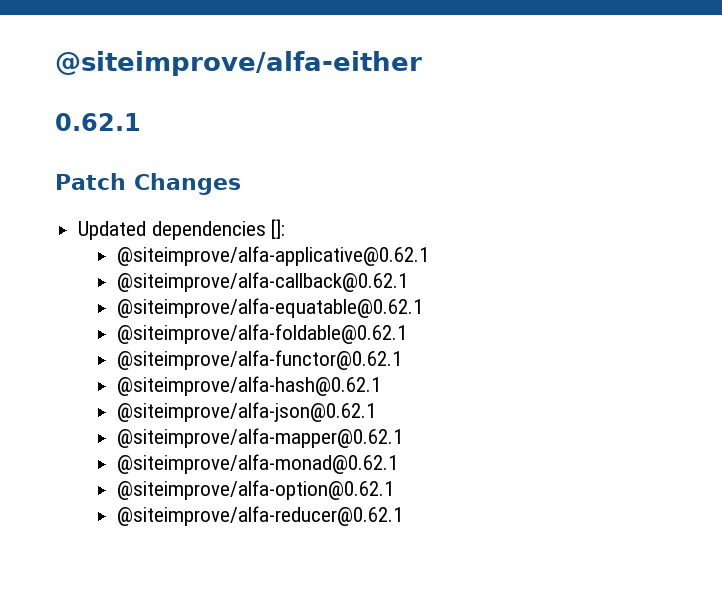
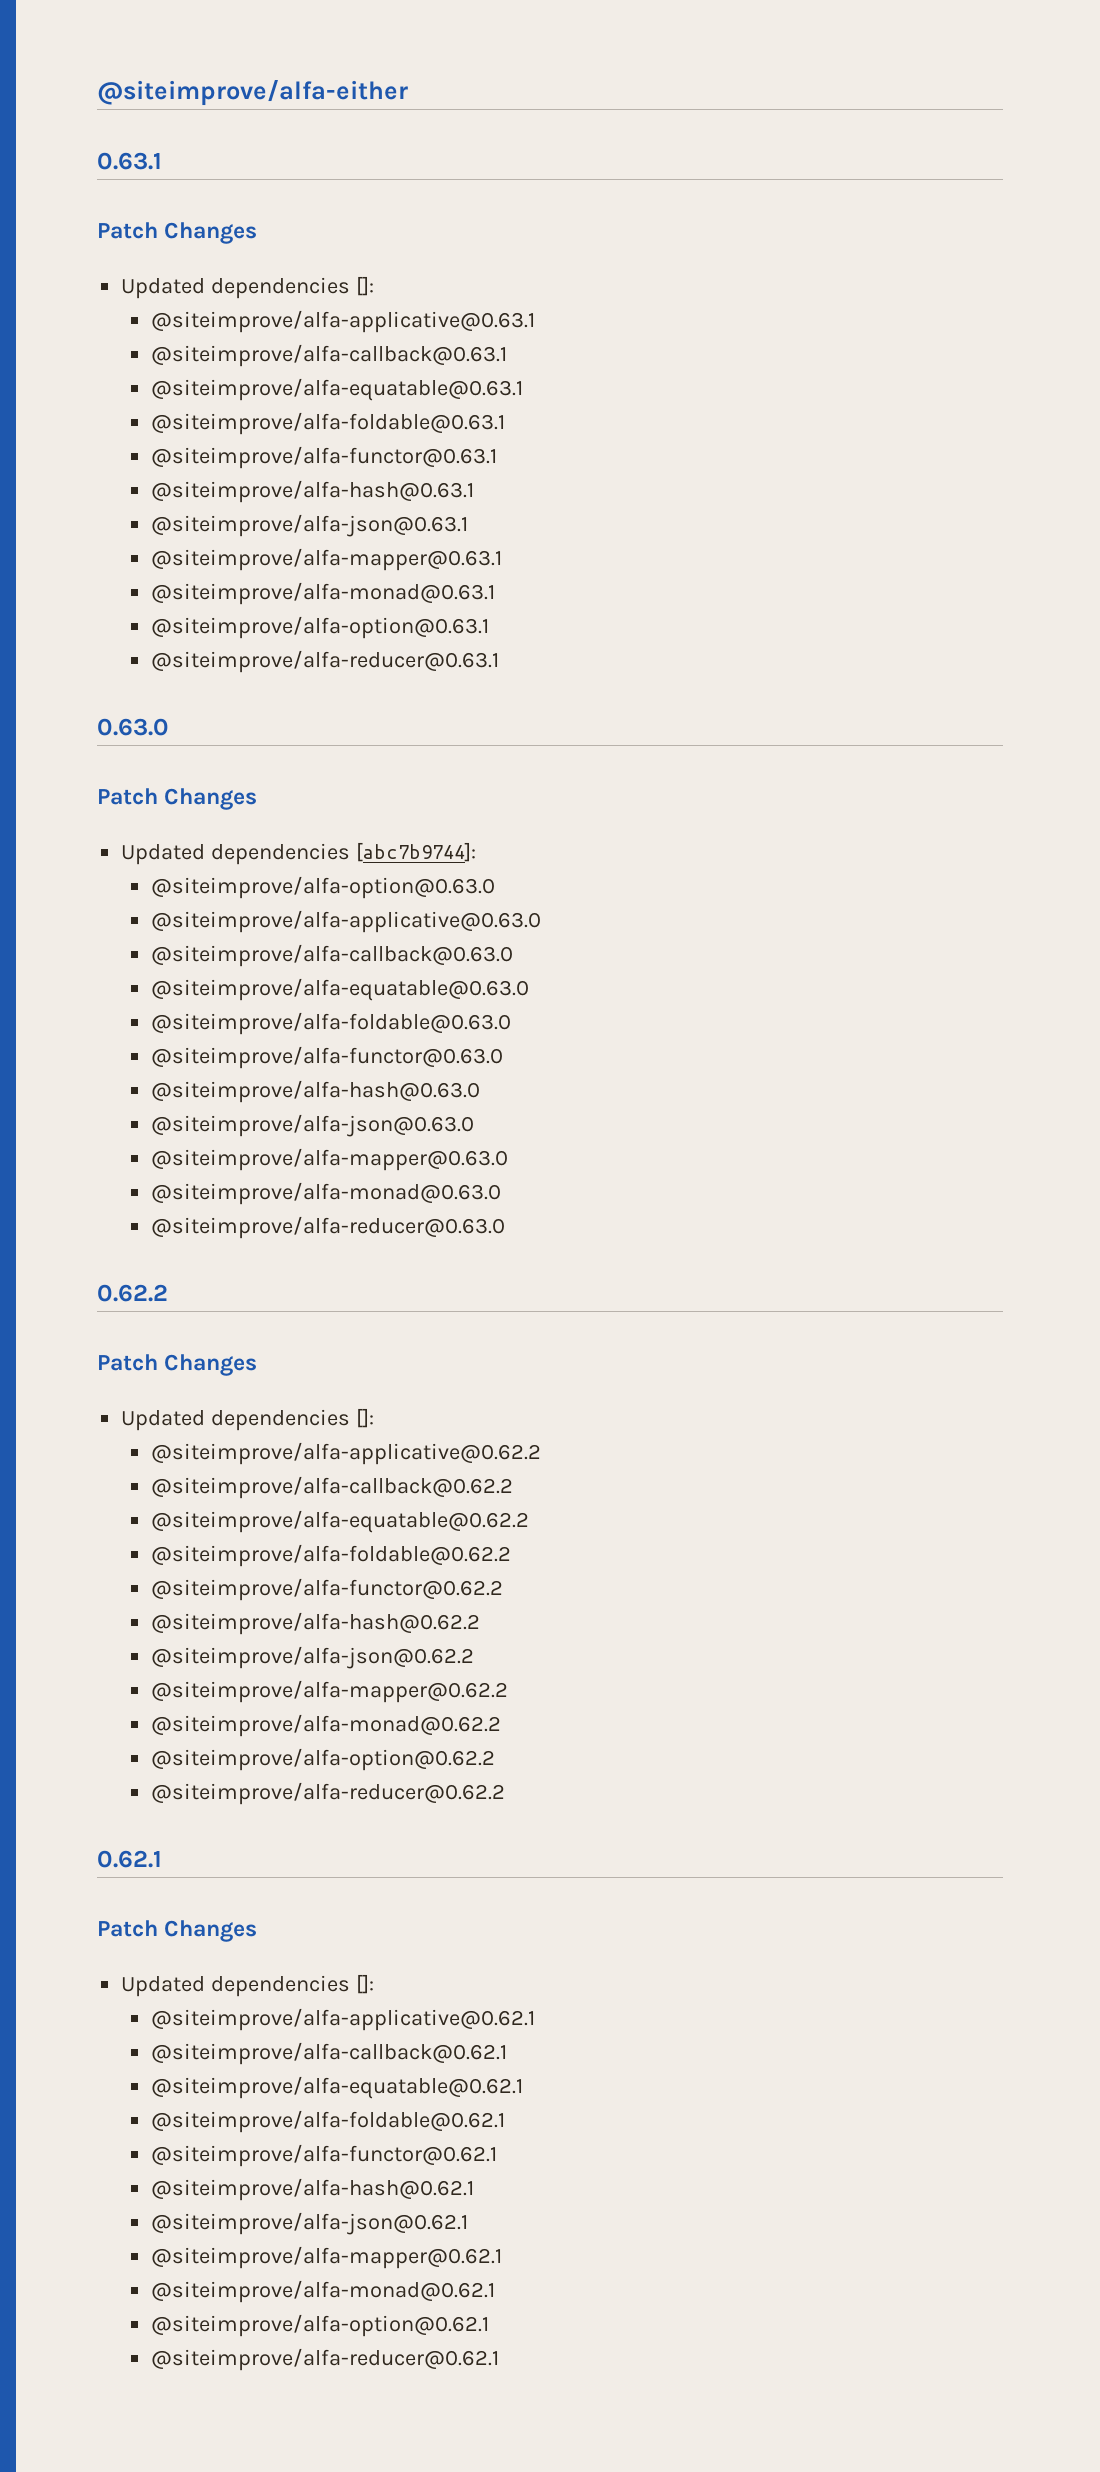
+ 0.63.1
+ Patch Changes
+ Updated dependencies []:
+ @siteimprove/alfa-applicative@0.63.1
+ @siteimprove/alfa-callback@0.63.1
+ @siteimprove/alfa-equatable@0.63.1
+ @siteimprove/alfa-foldable@0.63.1
+ @siteimprove/alfa-functor@0.63.1
+ @siteimprove/alfa-hash@0.63.1
+ @siteimprove/alfa-json@0.63.1
+ @siteimprove/alfa-mapper@0.63.1
+ @siteimprove/alfa-monad@0.63.1
+ @siteimprove/alfa-option@0.63.1
+ @siteimprove/alfa-reducer@0.63.1
+ 0.63.0
+ Patch Changes
+ Updated dependencies [abc7b9744]:
+ @siteimprove/alfa-option@0.63.0
+ @siteimprove/alfa-applicative@0.63.0
+ @siteimprove/alfa-callback@0.63.0
+ @siteimprove/alfa-equatable@0.63.0
+ @siteimprove/alfa-foldable@0.63.0
+ @siteimprove/alfa-functor@0.63.0
+ @siteimprove/alfa-hash@0.63.0
+ @siteimprove/alfa-json@0.63.0
+ @siteimprove/alfa-mapper@0.63.0
+ @siteimprove/alfa-monad@0.63.0
+ @siteimprove/alfa-reducer@0.63.0
+ 0.62.2
+ Patch Changes
+ Updated dependencies []:
+ @siteimprove/alfa-applicative@0.62.2
+ @siteimprove/alfa-callback@0.62.2
+ @siteimprove/alfa-equatable@0.62.2
+ @siteimprove/alfa-foldable@0.62.2
+ @siteimprove/alfa-functor@0.62.2
+ @siteimprove/alfa-hash@0.62.2
+ @siteimprove/alfa-json@0.62.2
+ @siteimprove/alfa-mapper@0.62.2
+ @siteimprove/alfa-monad@0.62.2
+ @siteimprove/alfa-option@0.62.2
+ @siteimprove/alfa-reducer@0.62.2

